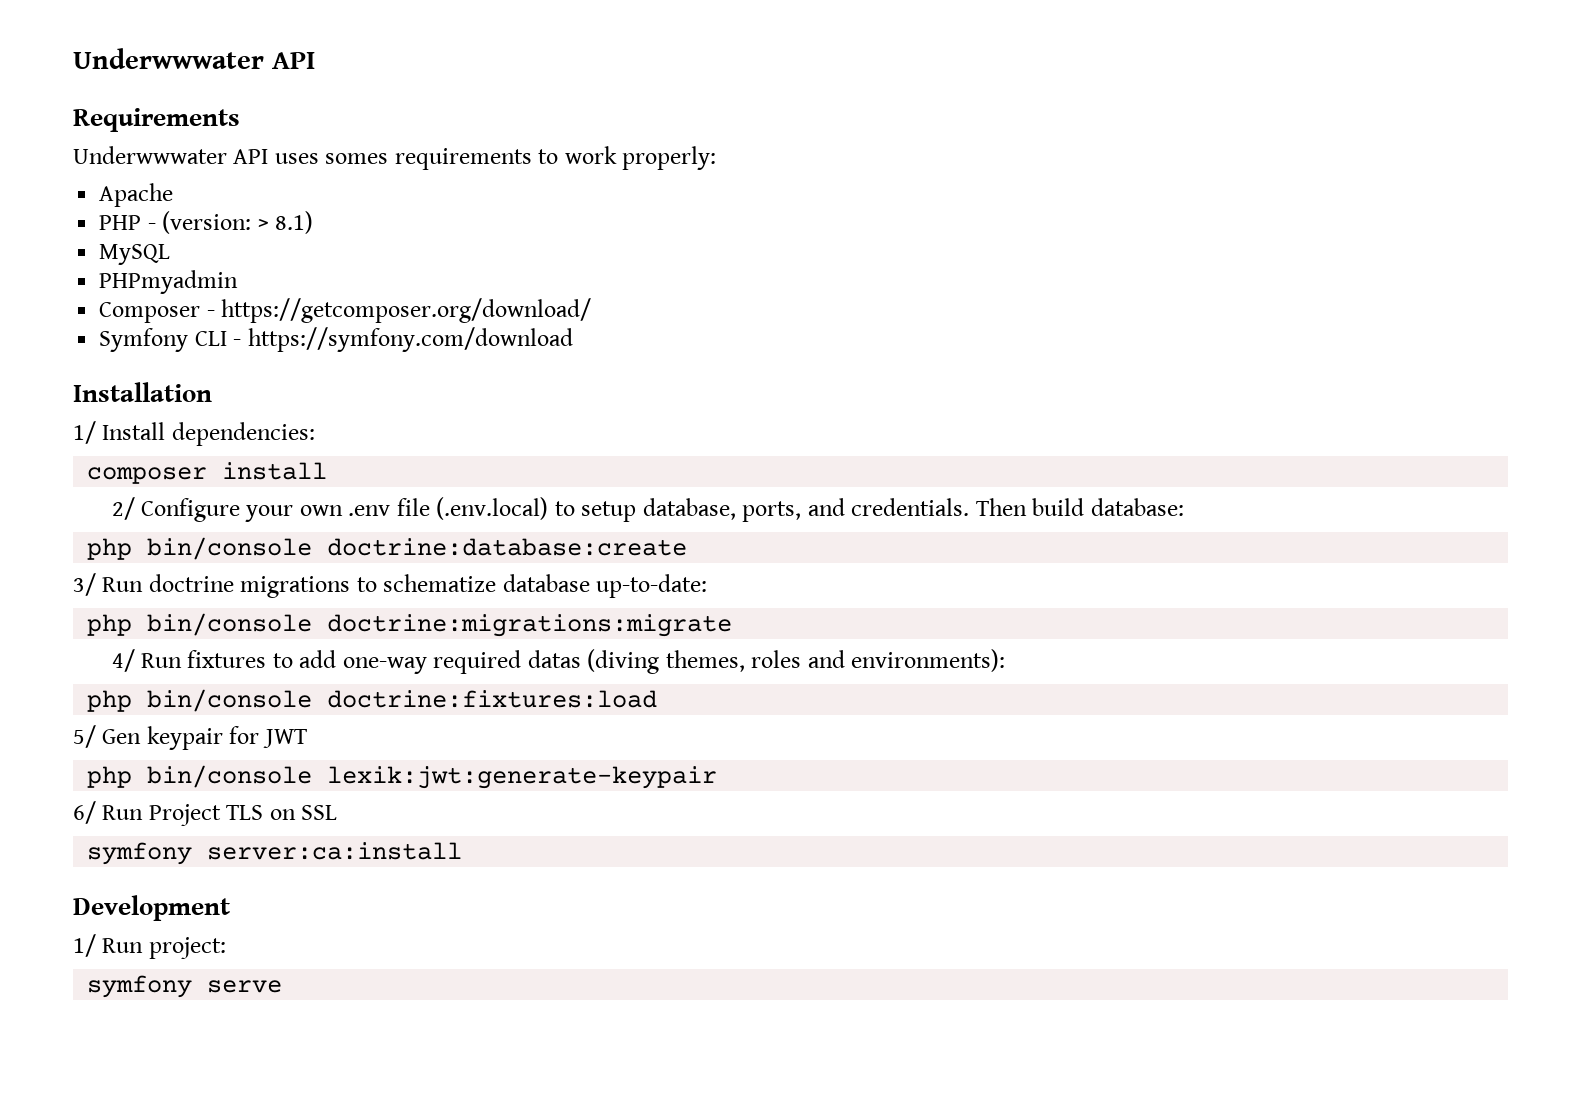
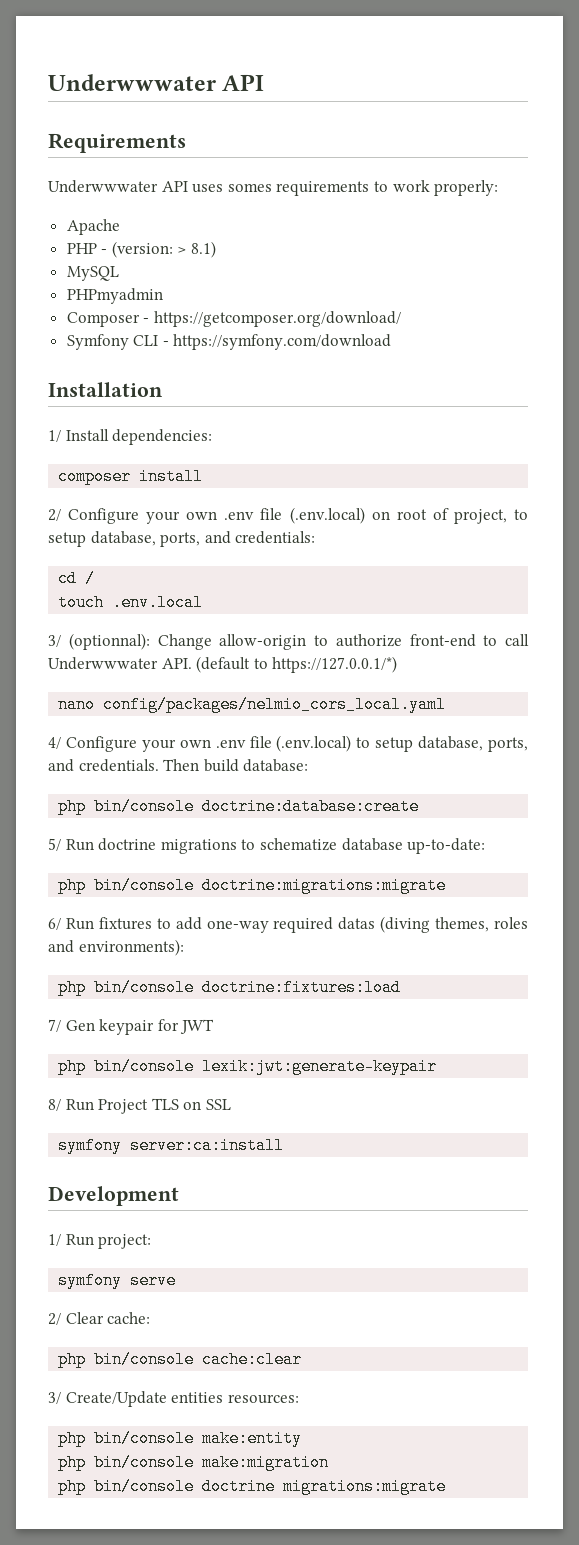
- 2/ Configure your own .env file (.env.local) to setup database, ports, and credentials.
+ 2/ Configure your own .env file (.env.local) on root of project, to setup database, ports, and credentials:
+ cd /
+ touch .env.local
+ 3/ (optionnal): Change allow-origin to authorize front-end to call Underwwwater API. (default to https://127.0.0.1/*)
+ nano config/packages/nelmio_cors_local.yaml
+ 4/ Configure your own .env file (.env.local) to setup database, ports, and credentials.
- 3/ Run doctrine migrations to schematize database up-to-date:
+ 5/ Run doctrine migrations to schematize database up-to-date:
- 4/ Run fixtures to add one-way required datas (diving themes, roles and environments):
+ 6/ Run fixtures to add one-way required datas (diving themes, roles and environments):
- 5/ Gen keypair for JWT
+ 7/ Gen keypair for JWT
- 6/ Run Project TLS on SSL
+ 8/ Run Project TLS on SSL
+ 2/ Clear cache:
+ php bin/console cache:clear
+ 3/ Create/Update entities resources:
+ php bin/console make:entity
+ php bin/console make:migration
+ php bin/console doctrine migrations:migrate

